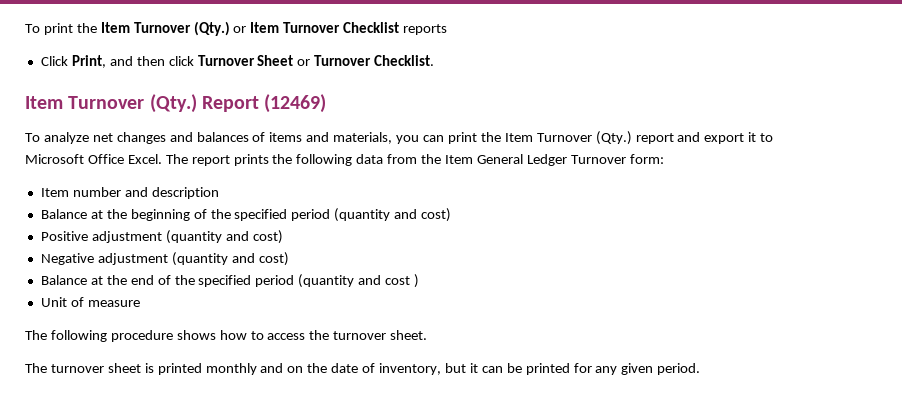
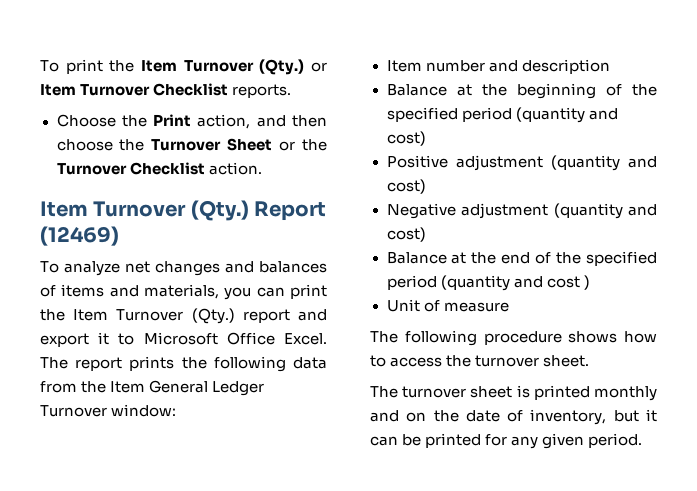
- To print the Item Turnover (Qty.) or Item Turnover Checklist reports
- Click Print, and then click Turnover Sheet or Turnover Checklist.
+ To print the Item Turnover (Qty.) or Item Turnover Checklist reports.
+ Choose the Print action, and then choose the Turnover Sheet or the Turnover Checklist action.
- The report prints the following data from the Item General Ledger Turnover form:
+ The report prints the following data from the Item General Ledger Turnover window:

